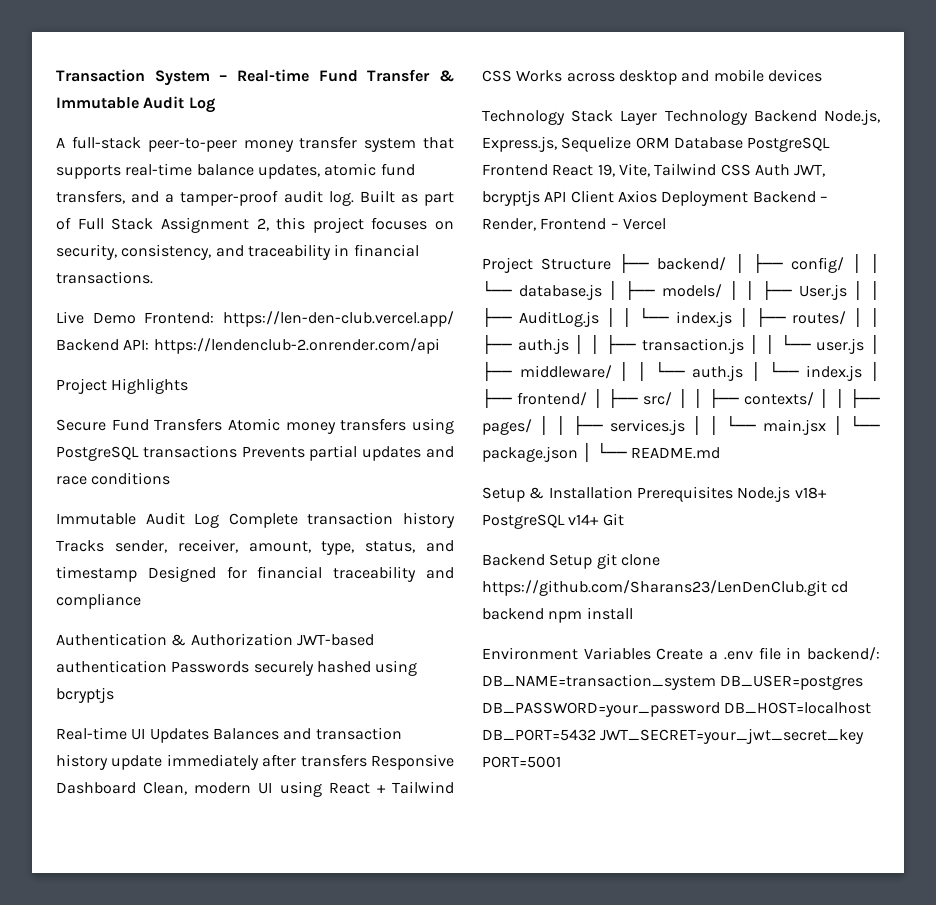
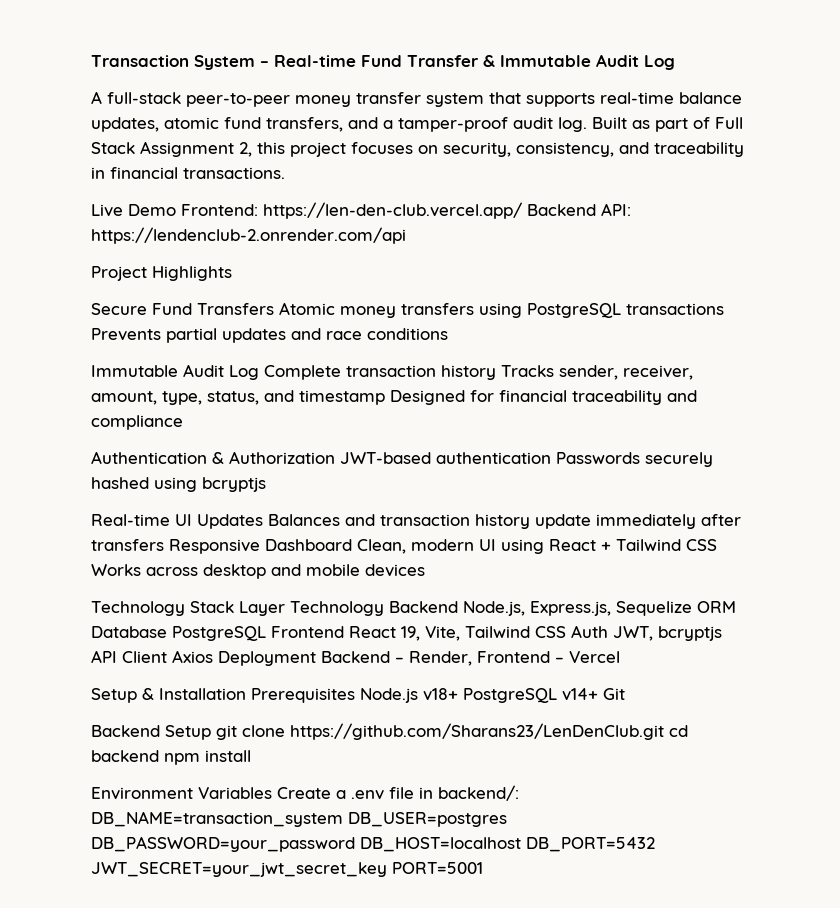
- Project Structure ├── backend/ │ ├── config/ │ │ └── database.js │ ├── models/ │ │ ├── User.js │ │ ├── AuditLog.js │ │ └── index.js │ ├── routes/ │ │ ├── auth.js │ │ ├── transaction.js │ │ └── user.js │ ├── middleware/ │ │ └── auth.js │ └── index.js │ ├── frontend/ │ ├── src/ │ │ ├── contexts/ │ │ ├── pages/ │ │ ├── services.js │ │ └── main.jsx │ └── package.json │ └── README.md

